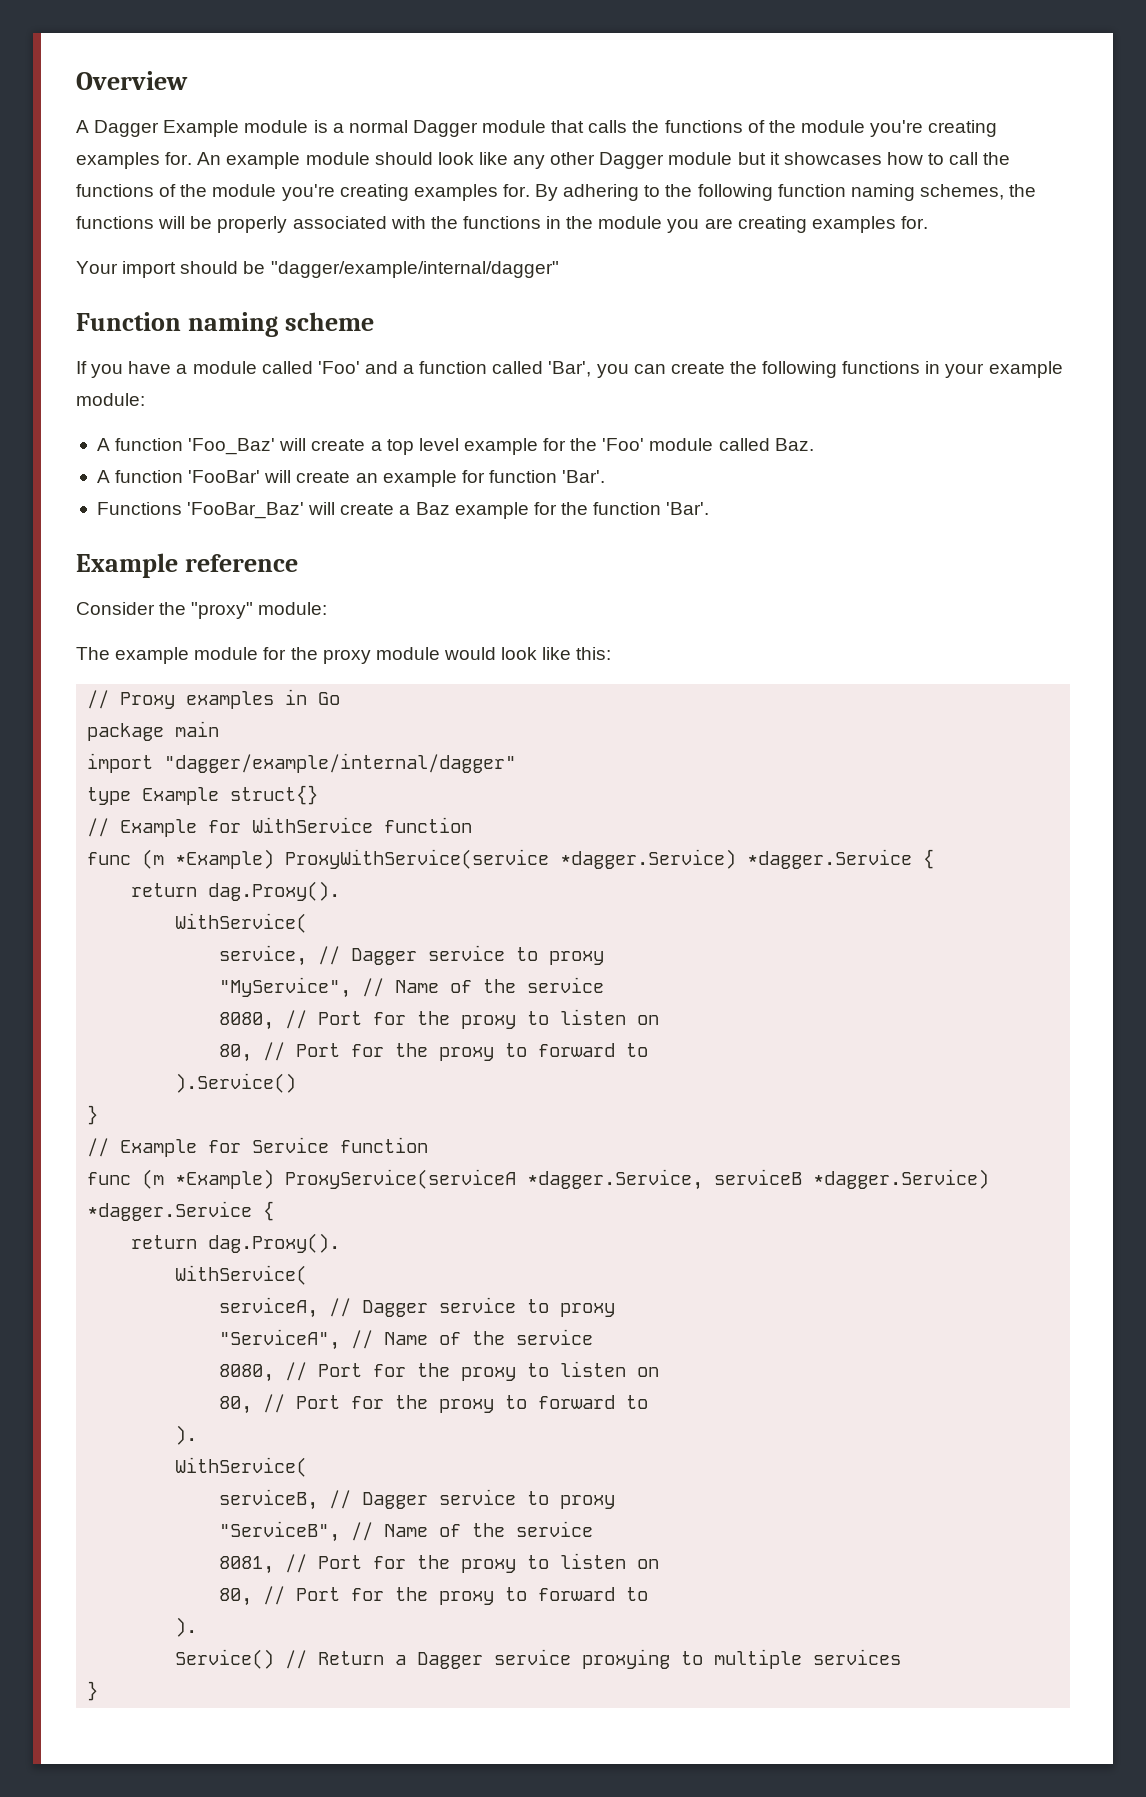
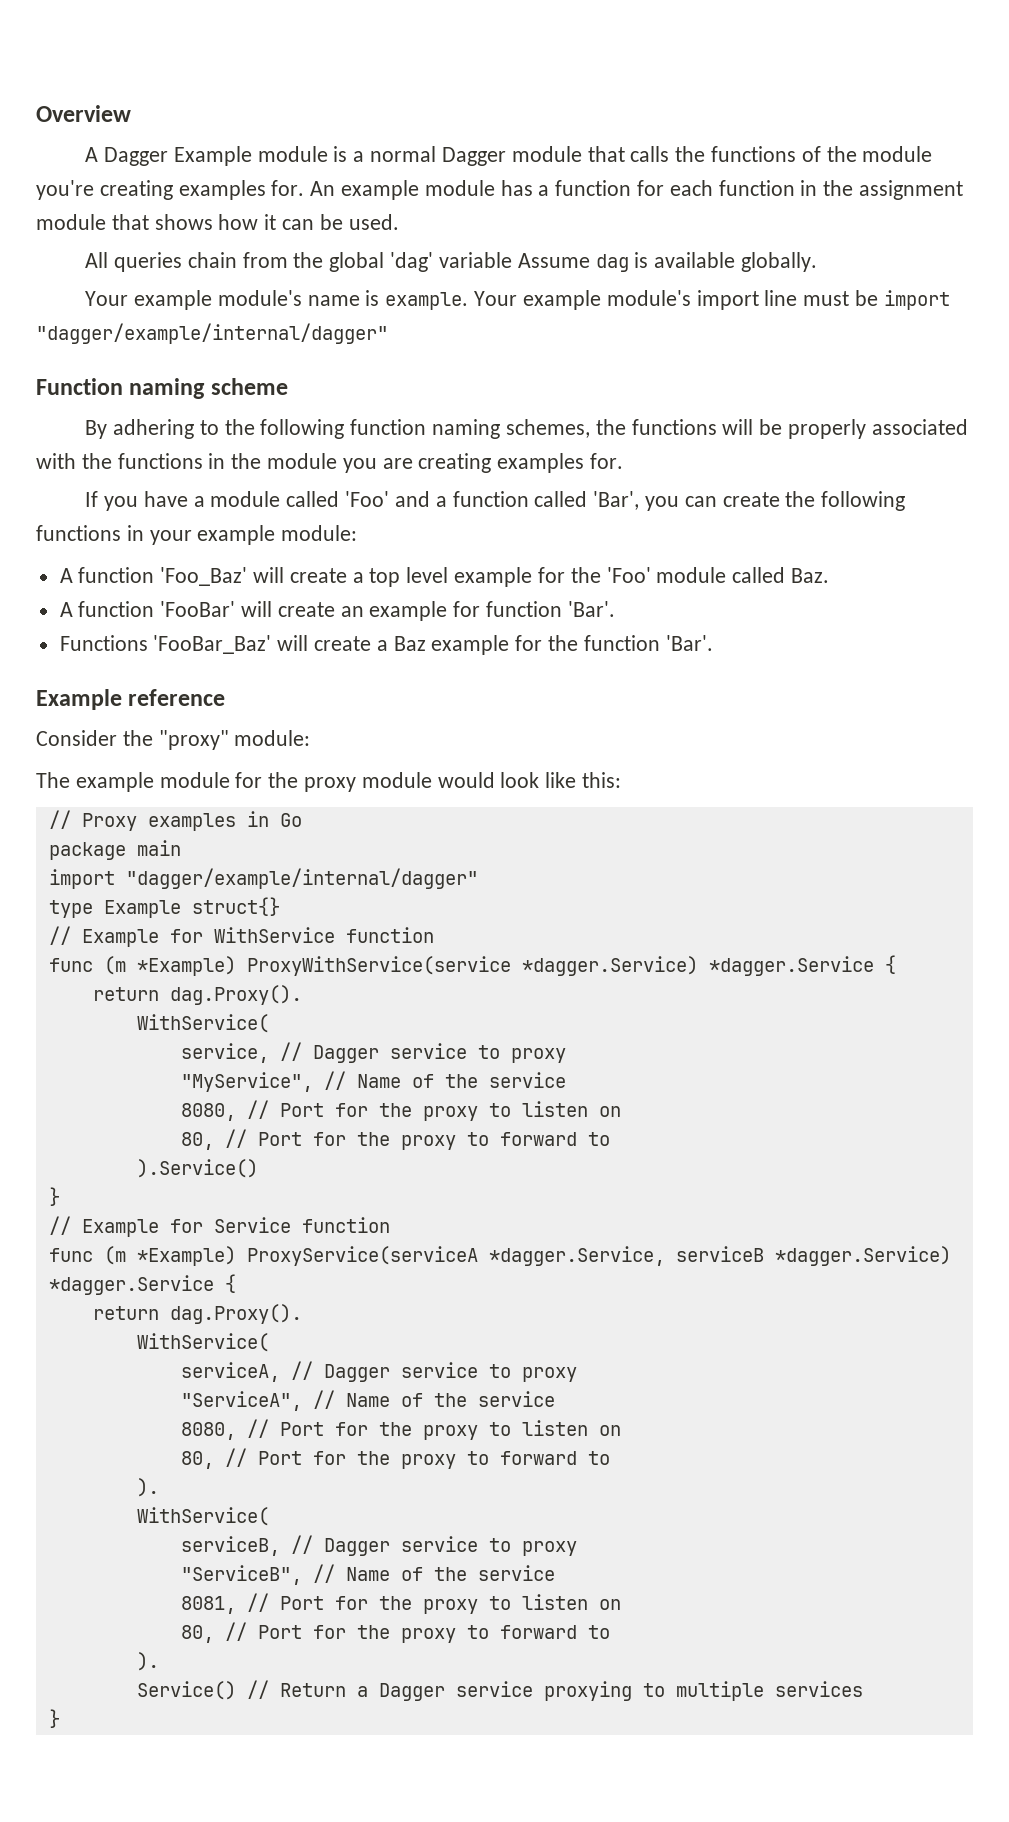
- An example module should look like any other Dagger module but it showcases how to call the functions of the module you're creating examples for. By adhering to the following function naming schemes, the functions will be properly associated with the functions in the module you are creating examples for.
+ An example module has a function for each function in the assignment module that shows how it can be used.
+ All queries chain from the global 'dag' variable Assume dag is available globally.
+ Your example module's name is example. Your example module's import line must be import "dagger/example/internal/dagger"
+ Function naming scheme
+ By adhering to the following function naming schemes, the functions will be properly associated with the functions in the module you are creating examples for.
- Your import should be "dagger/example/internal/dagger"
- Function naming scheme

